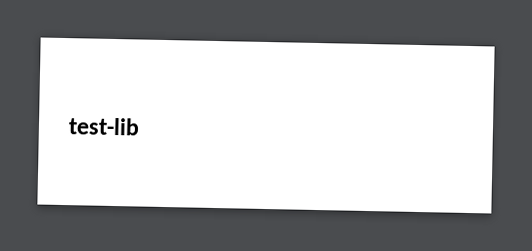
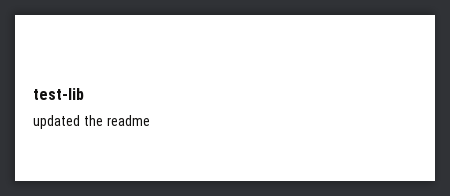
+ updated the readme

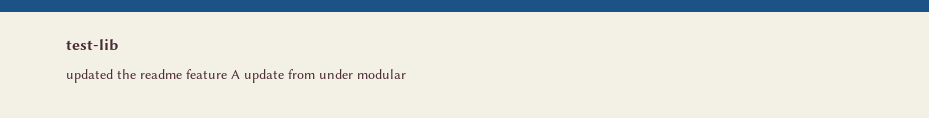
- updated the readme
+ updated the readme feature A update from under modular

